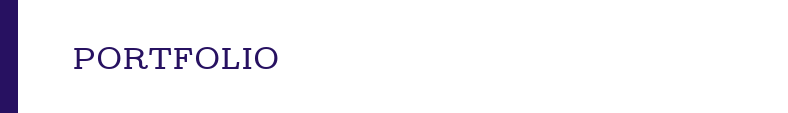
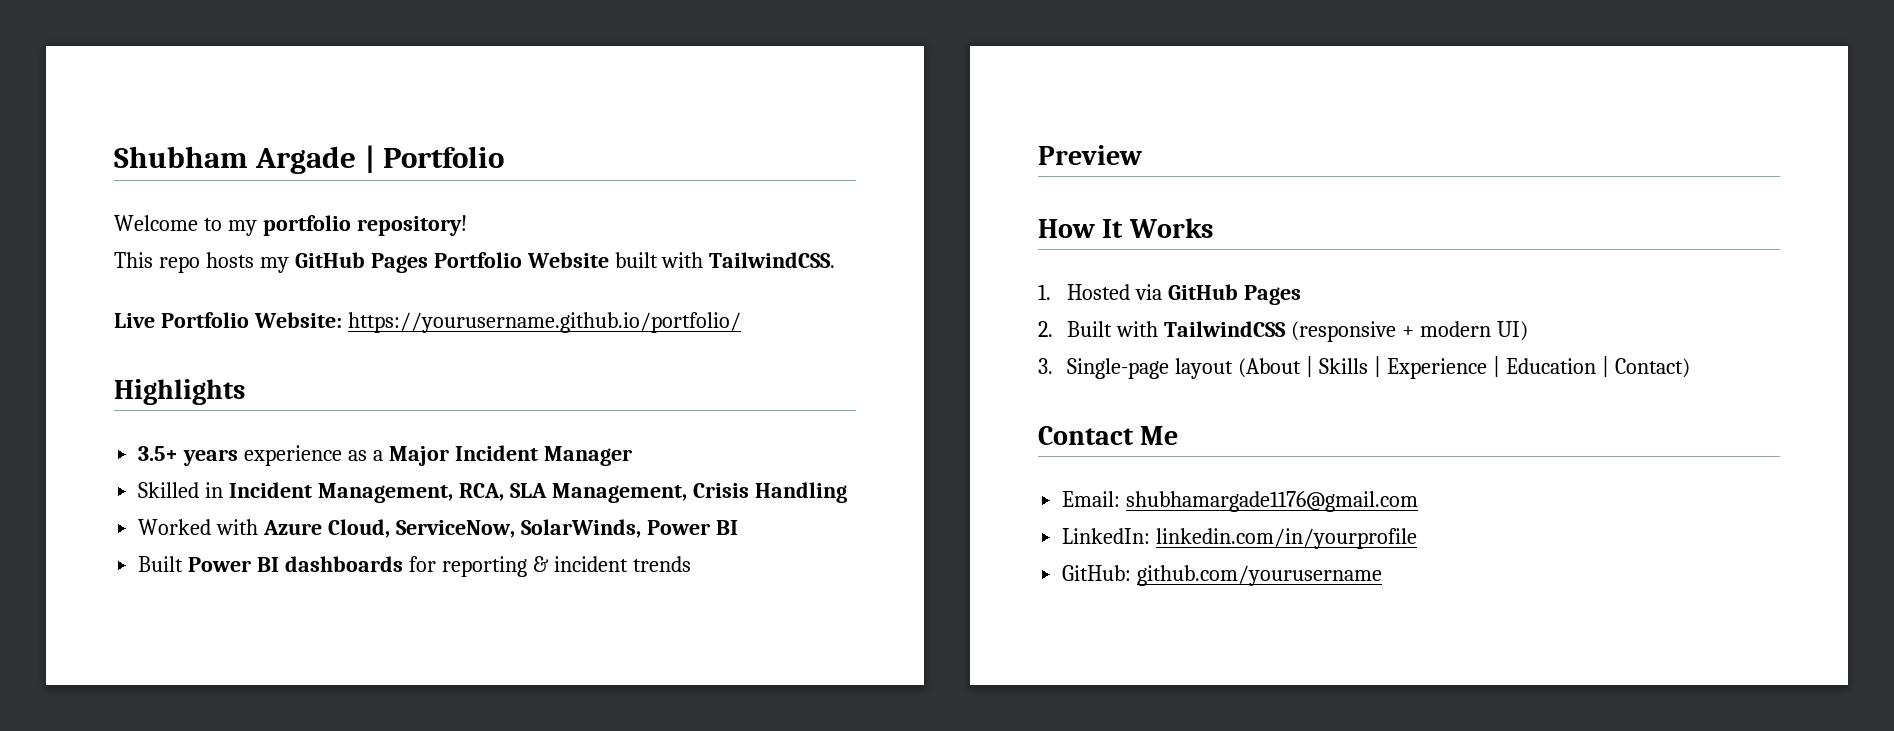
- PORTFOLIO
+ Shubham Argade | Portfolio
+ Welcome to my portfolio repository!
+ This repo hosts my GitHub Pages Portfolio Website built with TailwindCSS.
+ Live Portfolio Website: https://yourusername.github.io/portfolio/
+ Highlights
+ 3.5+ years experience as a Major Incident Manager
+ Skilled in Incident Management, RCA, SLA Management, Crisis Handling
+ Worked with Azure Cloud, ServiceNow, SolarWinds, Power BI
+ Built Power BI dashboards for reporting & incident trends
+ Preview
+ How It Works
+ 1. Hosted via GitHub Pages
+ 2. Built with TailwindCSS (responsive + modern UI)
+ 3. Single-page layout (About | Skills | Experience | Education | Contact)
+ Contact Me
+ Email: shubhamargade1176@gmail.com
+ LinkedIn: linkedin.com/in/yourprofile
+ GitHub: github.com/yourusername

